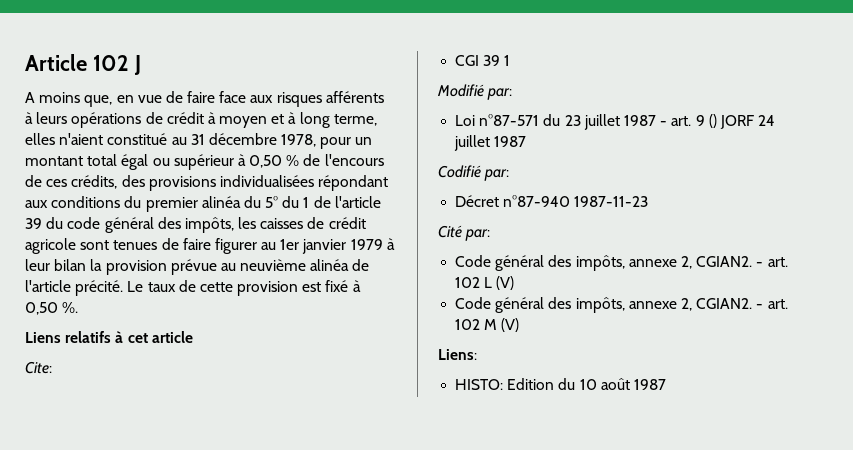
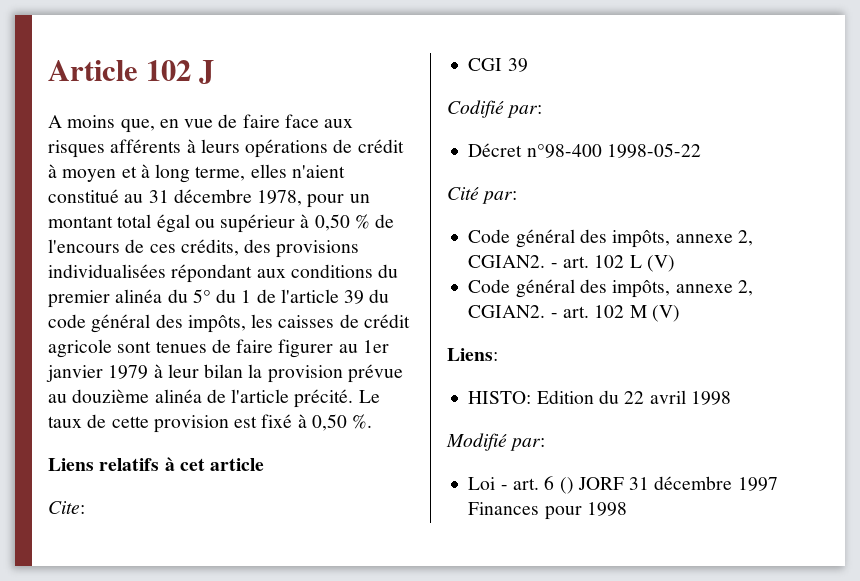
- A moins que, en vue de faire face aux risques afférents à leurs opérations de crédit à moyen et à long terme, elles n'aient constitué au 31 décembre 1978, pour un montant total égal ou supérieur à 0,50 % de l'encours de ces crédits, des provisions individualisées répondant aux conditions du premier alinéa du 5° du 1 de l'article 39 du code général des impôts, les caisses de crédit agricole sont tenues de faire figurer au 1er janvier 1979 à leur bilan la provision prévue au neuvième alinéa de l'article précité.
+ A moins que, en vue de faire face aux risques afférents à leurs opérations de crédit à moyen et à long terme, elles n'aient constitué au 31 décembre 1978, pour un montant total égal ou supérieur à 0,50 % de l'encours de ces crédits, des provisions individualisées répondant aux conditions du premier alinéa du 5° du 1 de l'article 39 du code général des impôts, les caisses de crédit agricole sont tenues de faire figurer au 1er janvier 1979 à leur bilan la provision prévue au douzième alinéa de l'article précité.
- CGI 39 1
- Modifié par:
- Loi n°87-571 du 23 juillet 1987 - art. 9 () JORF 24 juillet 1987
+ CGI 39
- Décret n°87-940 1987-11-23
+ Décret n°98-400 1998-05-22
- HISTO: Edition du 10 août 1987
+ HISTO: Edition du 22 avril 1998
+ Modifié par:
+ Loi - art. 6 () JORF 31 décembre 1997 Finances pour 1998

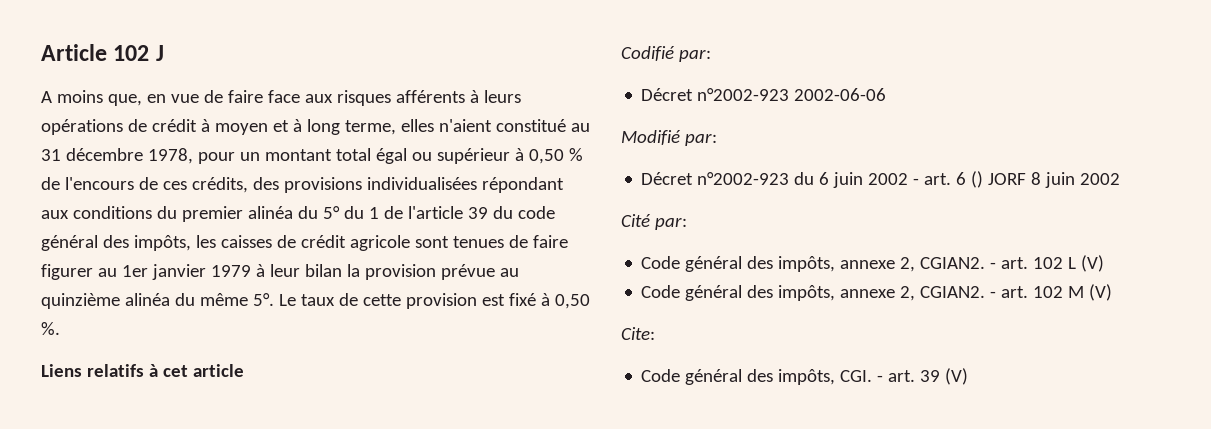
- A moins que, en vue de faire face aux risques afférents à leurs opérations de crédit à moyen et à long terme, elles n'aient constitué au 31 décembre 1978, pour un montant total égal ou supérieur à 0,50 % de l'encours de ces crédits, des provisions individualisées répondant aux conditions du premier alinéa du 5° du 1 de l'article 39 du code général des impôts, les caisses de crédit agricole sont tenues de faire figurer au 1er janvier 1979 à leur bilan la provision prévue au douzième alinéa de l'article précité.
+ A moins que, en vue de faire face aux risques afférents à leurs opérations de crédit à moyen et à long terme, elles n'aient constitué au 31 décembre 1978, pour un montant total égal ou supérieur à 0,50 % de l'encours de ces crédits, des provisions individualisées répondant aux conditions du premier alinéa du 5° du 1 de l'article 39 du code général des impôts, les caisses de crédit agricole sont tenues de faire figurer au 1er janvier 1979 à leur bilan la provision prévue au quinzième alinéa du même 5°.
- Cite:
- CGI 39
- Décret n°98-400 1998-05-22
+ Décret n°2002-923 2002-06-06
+ Modifié par:
+ Décret n°2002-923 du 6 juin 2002 - art. 6 () JORF 8 juin 2002
- Liens:
- HISTO: Edition du 22 avril 1998
- Modifié par:
- Loi - art. 6 () JORF 31 décembre 1997 Finances pour 1998
+ Cite:
+ Code général des impôts, CGI. - art. 39 (V)

